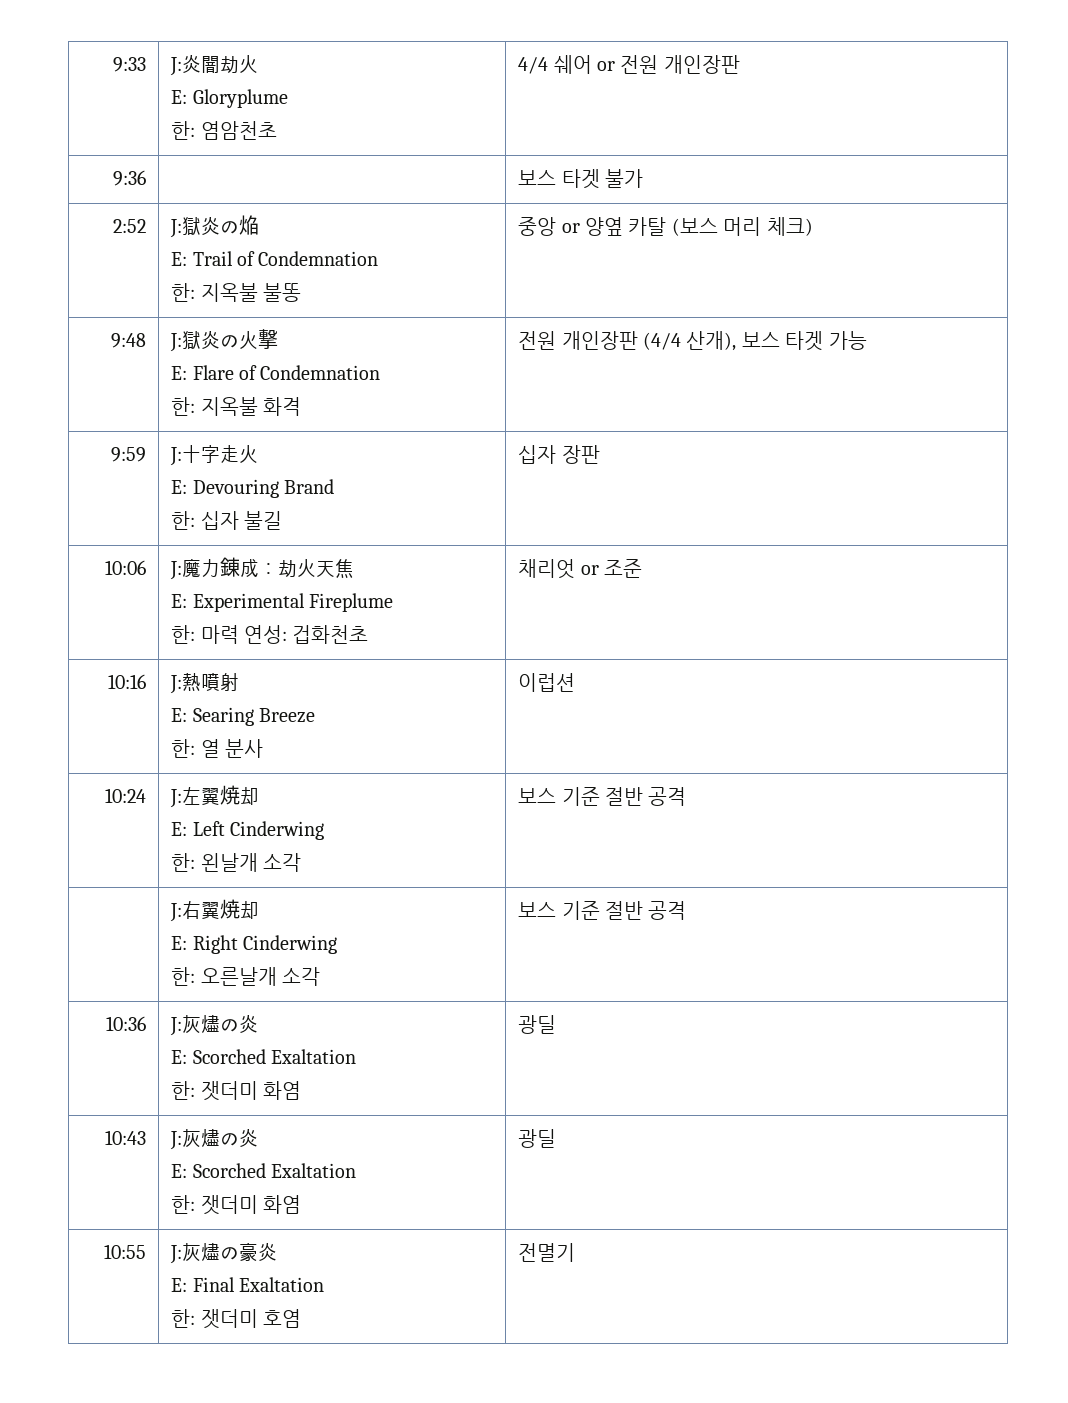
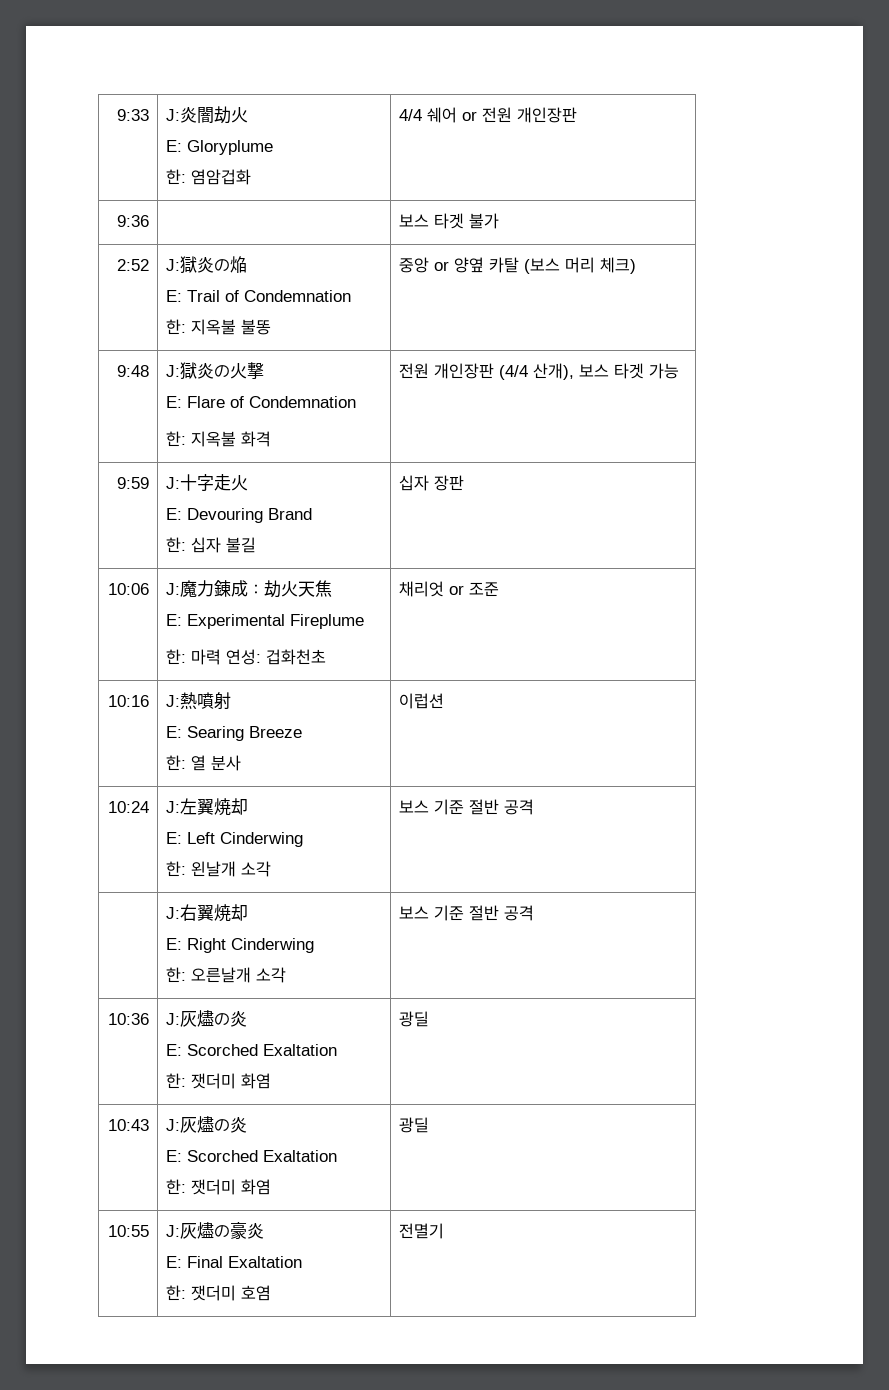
  9:33 | J:炎闇劫火
  E: Gloryplume
- 한: 염암천초 | 4/4 쉐어 or 전원 개인장판
+ 한: 염암겁화 | 4/4 쉐어 or 전원 개인장판

